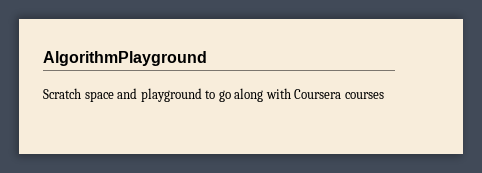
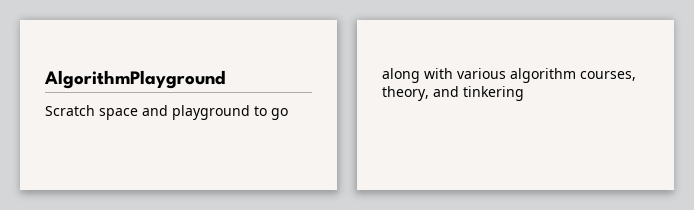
- Scratch space and playground to go along with Coursera courses
+ Scratch space and playground to go along with various algorithm courses, theory, and tinkering

